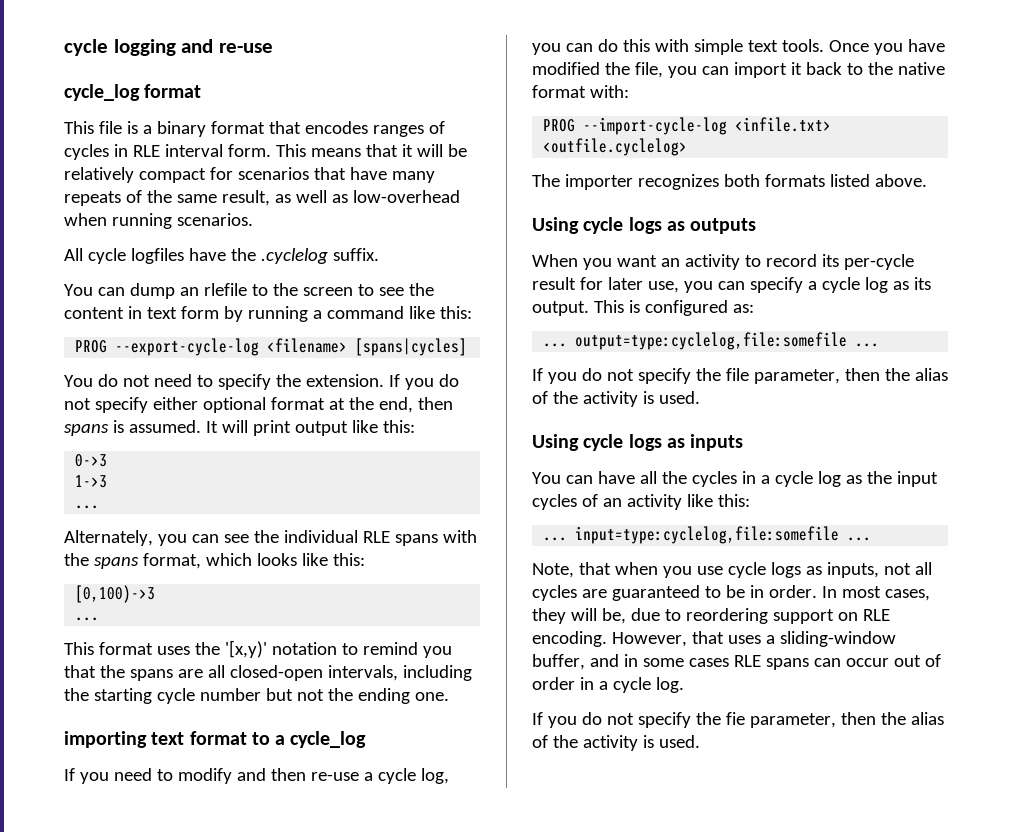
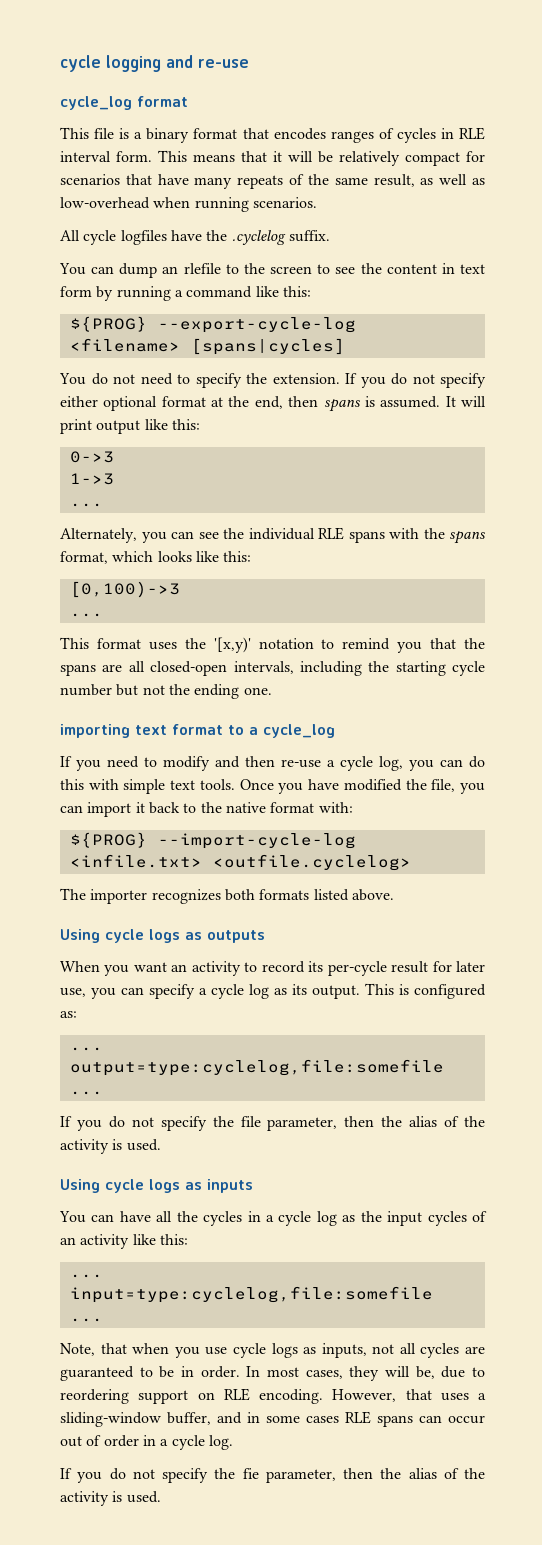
- PROG --export-cycle-log <filename> [spans|cycles]
+ ${PROG} --export-cycle-log <filename> [spans|cycles]
- PROG --import-cycle-log <infile.txt> <outfile.cyclelog>
+ ${PROG} --import-cycle-log <infile.txt> <outfile.cyclelog>

